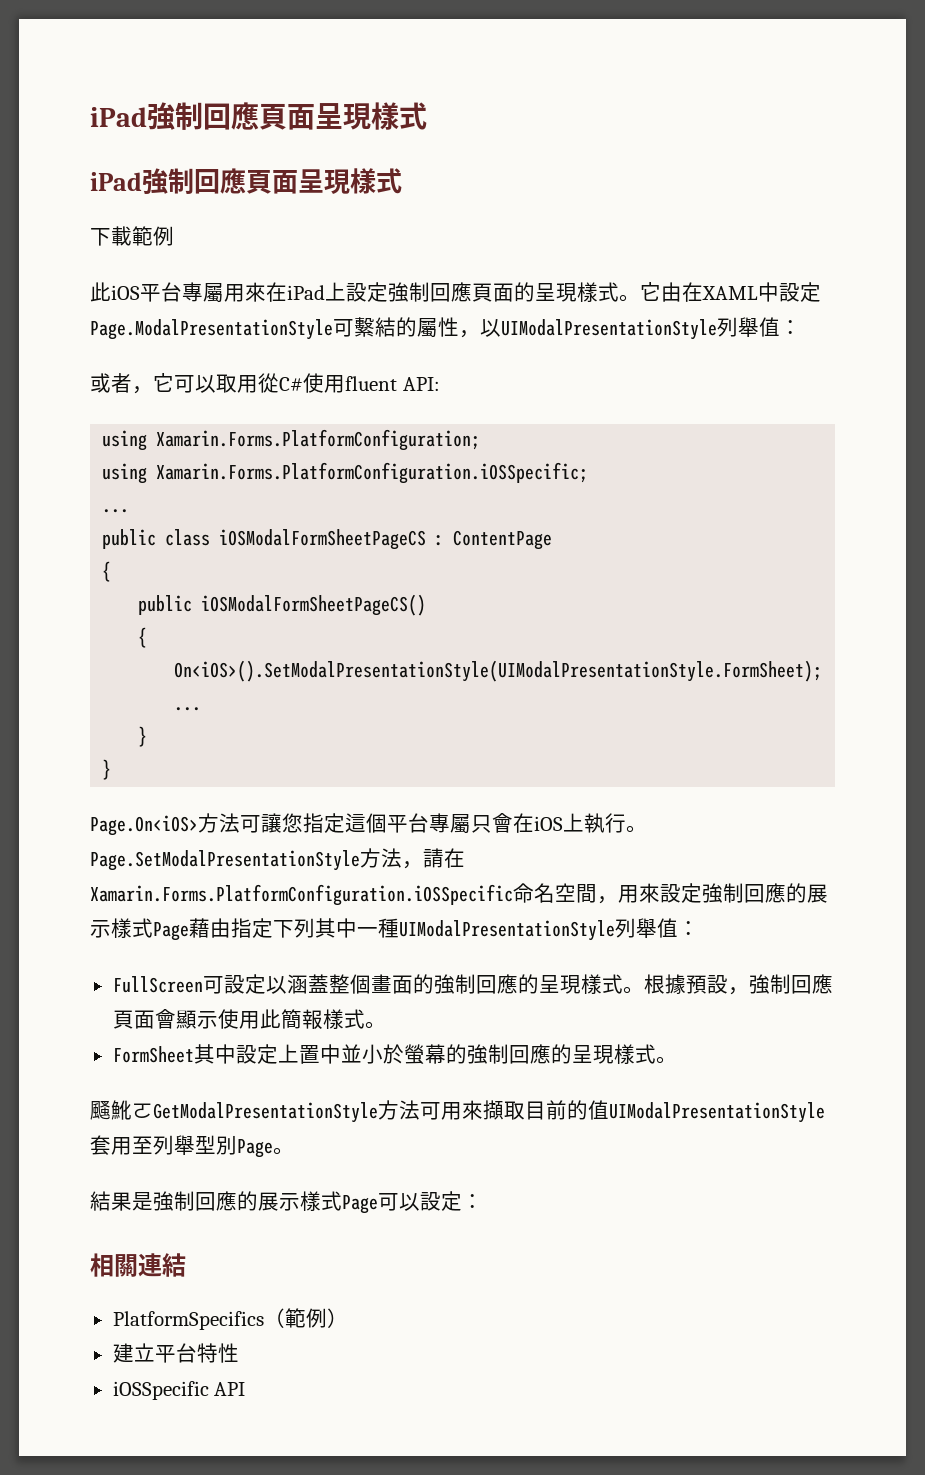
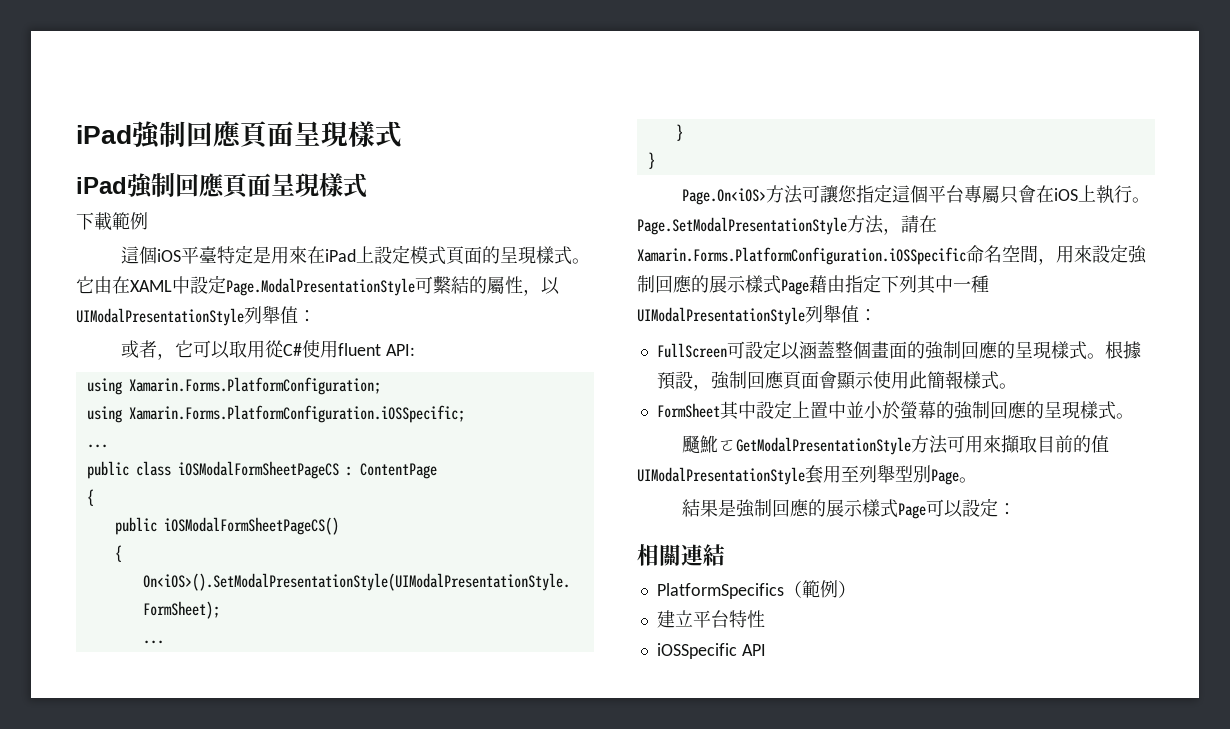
- 此iOS平台專屬用來在iPad上設定強制回應頁面的呈現樣式。
+ 這個iOS平臺特定是用來在iPad上設定模式頁面的呈現樣式。

